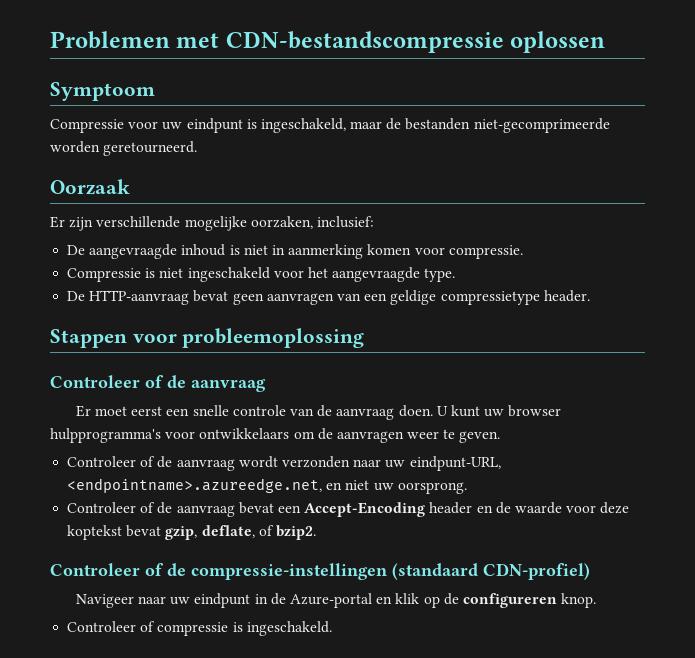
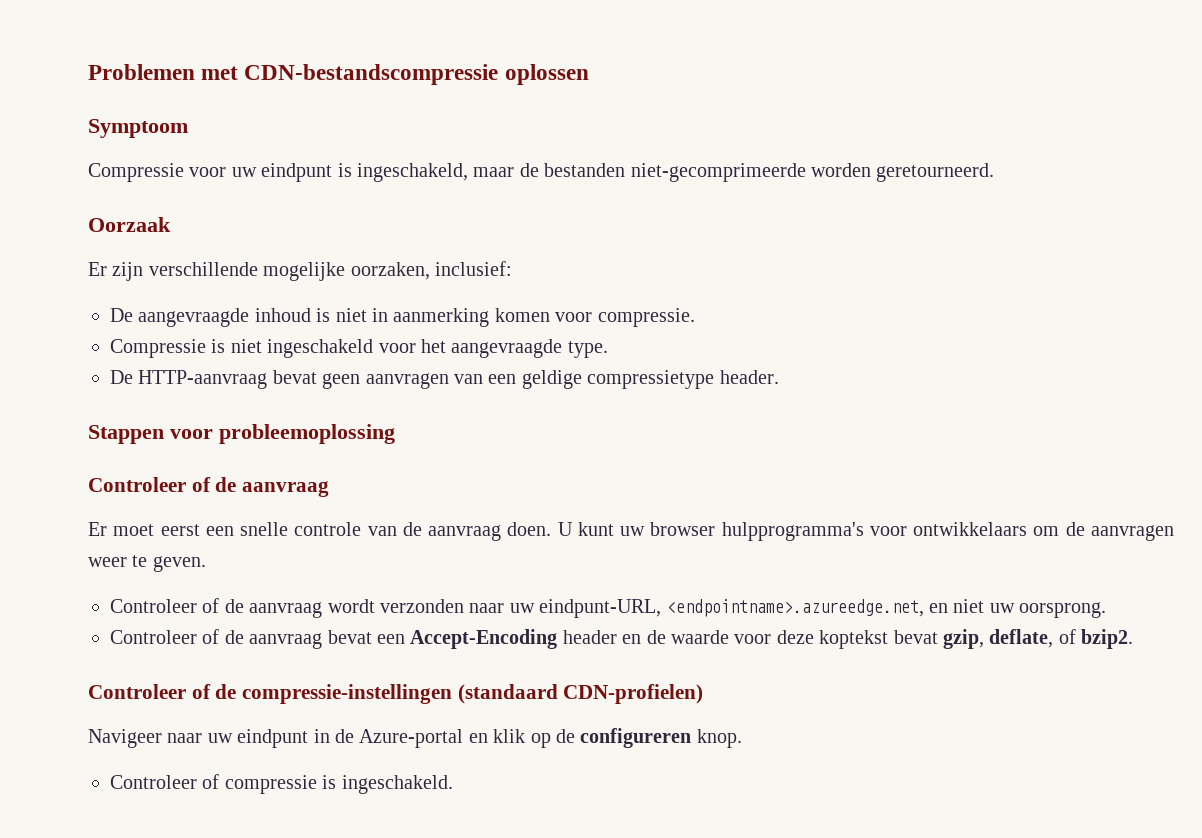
- Controleer of de compressie-instellingen (standaard CDN-profiel)
+ Controleer of de compressie-instellingen (standaard CDN-profielen)

